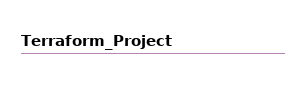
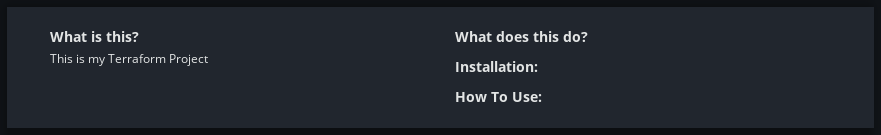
- Terraform_Project
+ What is this?
+ This is my Terraform Project
+ What does this do?
+ Installation:
+ How To Use:

